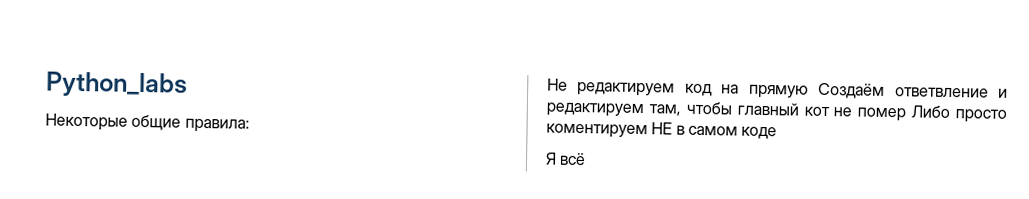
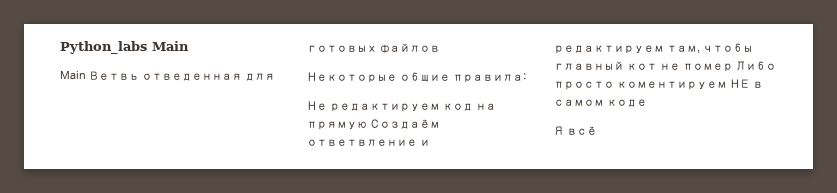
- Python_labs
+ Python_labs Main
+ Main Ветвь отведенная для готовых файлов

